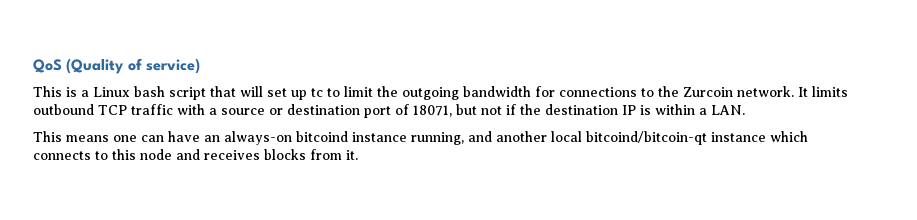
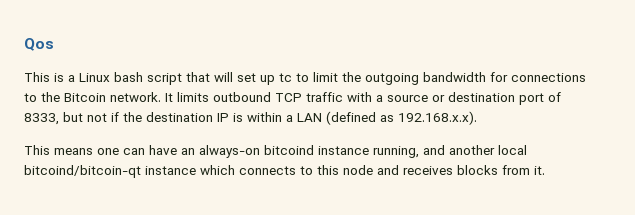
- QoS (Quality of service)
+ Qos
- This is a Linux bash script that will set up tc to limit the outgoing bandwidth for connections to the Zurcoin network.
+ This is a Linux bash script that will set up tc to limit the outgoing bandwidth for connections to the Bitcoin network.
- It limits outbound TCP traffic with a source or destination port of 18071, but not if the destination IP is within a LAN.
+ It limits outbound TCP traffic with a source or destination port of 8333, but not if the destination IP is within a LAN (defined as 192.168.x.x).

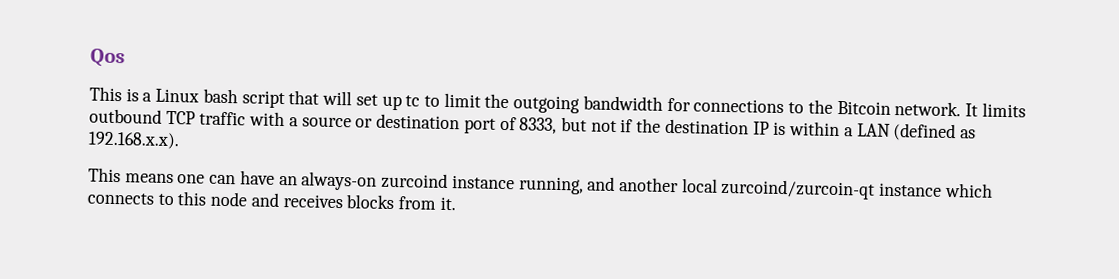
- This means one can have an always-on bitcoind instance running, and another local bitcoind/bitcoin-qt instance which connects to this node and receives blocks from it.
+ This means one can have an always-on zurcoind instance running, and another local zurcoind/zurcoin-qt instance which connects to this node and receives blocks from it.

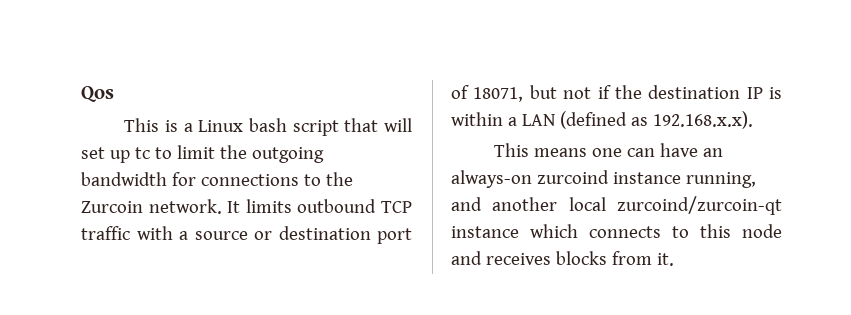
- This is a Linux bash script that will set up tc to limit the outgoing bandwidth for connections to the Bitcoin network.
+ This is a Linux bash script that will set up tc to limit the outgoing bandwidth for connections to the Zurcoin network.
- It limits outbound TCP traffic with a source or destination port of 8333, but not if the destination IP is within a LAN (defined as 192.168.x.x).
+ It limits outbound TCP traffic with a source or destination port of 18071, but not if the destination IP is within a LAN (defined as 192.168.x.x).

